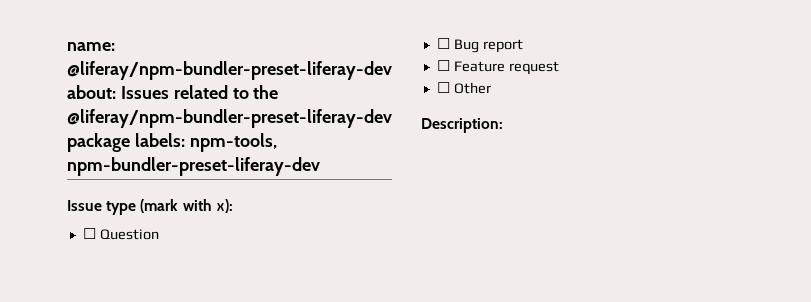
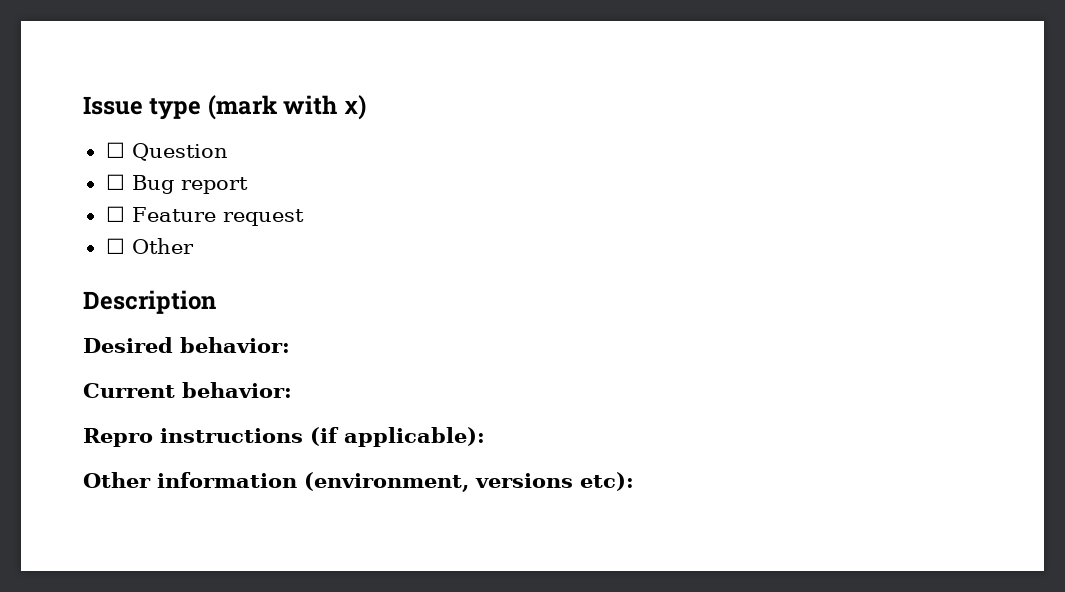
- name: @liferay/npm-bundler-preset-liferay-dev about: Issues related to the @liferay/npm-bundler-preset-liferay-dev package labels: npm-tools, npm-bundler-preset-liferay-dev
- Issue type (mark with x):
+ Issue type (mark with x)
- Description:
+ Description
+ Desired behavior:
+ Current behavior:
+ Repro instructions (if applicable):
+ Other information (environment, versions etc):

